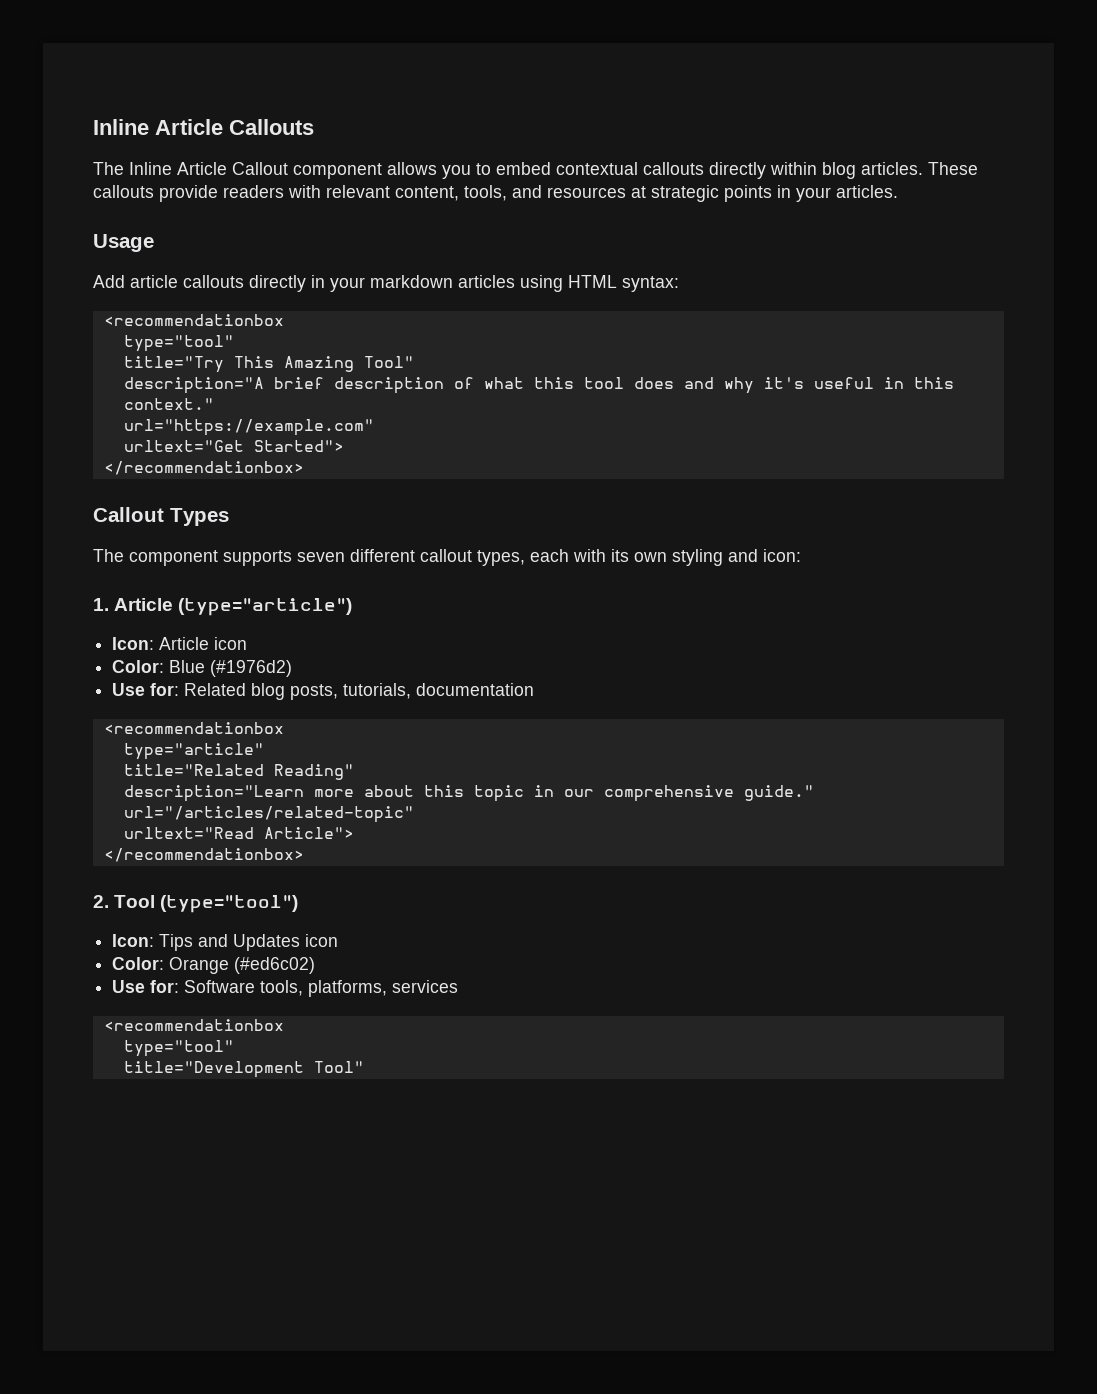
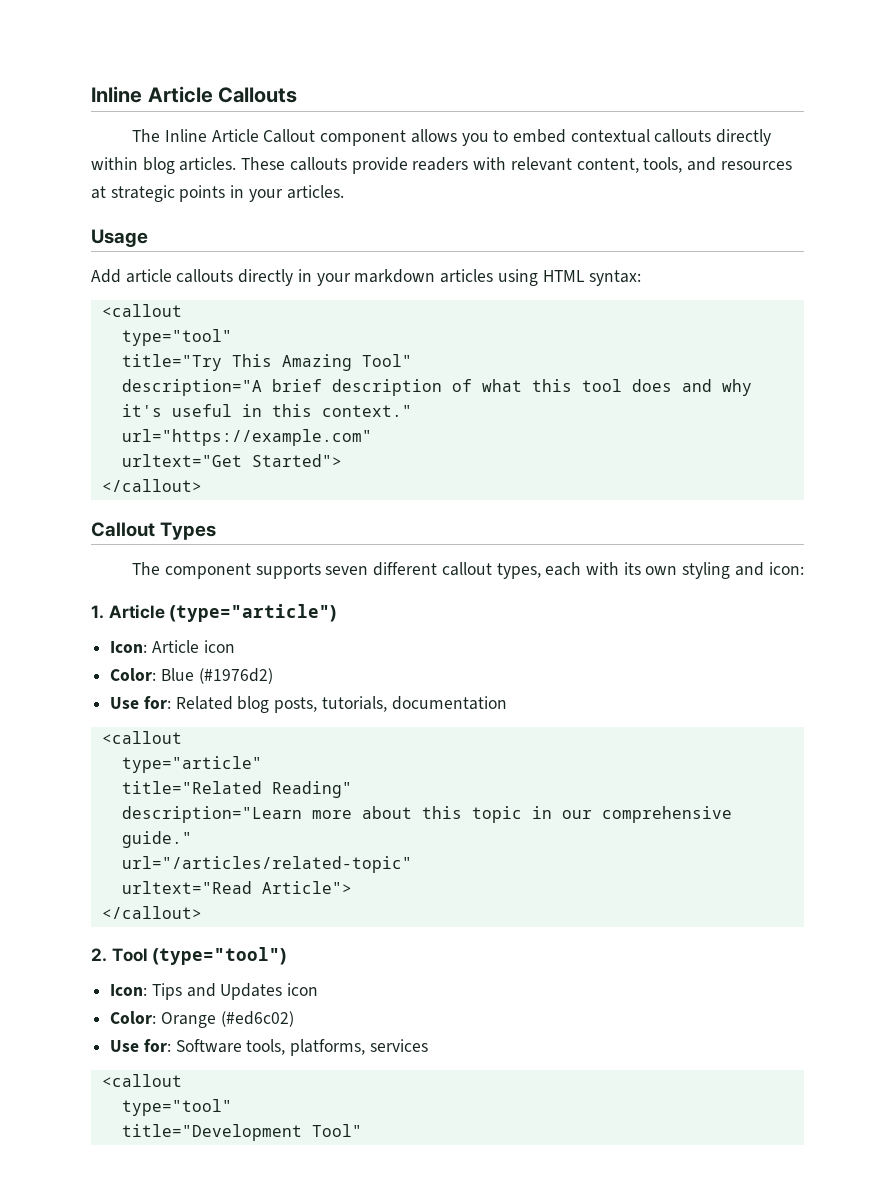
  Add article callouts directly in your markdown articles using HTML syntax:
- <recommendationbox
+ <callout
  urltext="Get Started">
- </recommendationbox>
+ </callout>
  Use for: Related blog posts, tutorials, documentation
- <recommendationbox
+ <callout
  urltext="Read Article">
- </recommendationbox>
+ </callout>
  Use for: Software tools, platforms, services
- <recommendationbox
+ <callout

